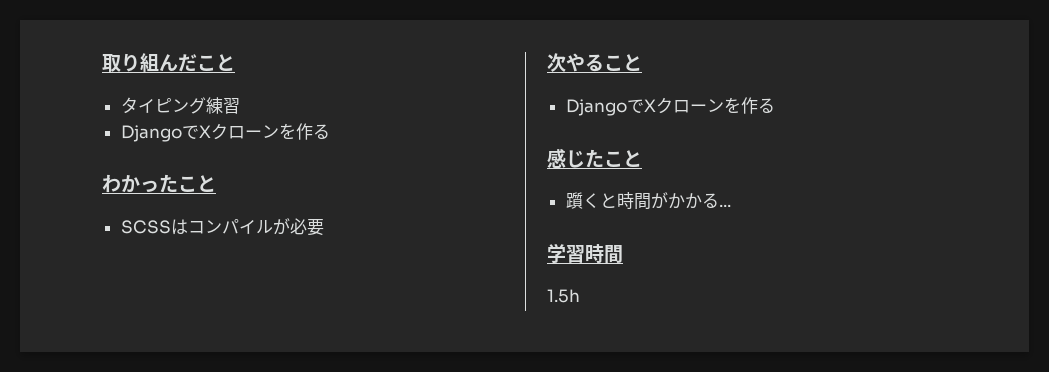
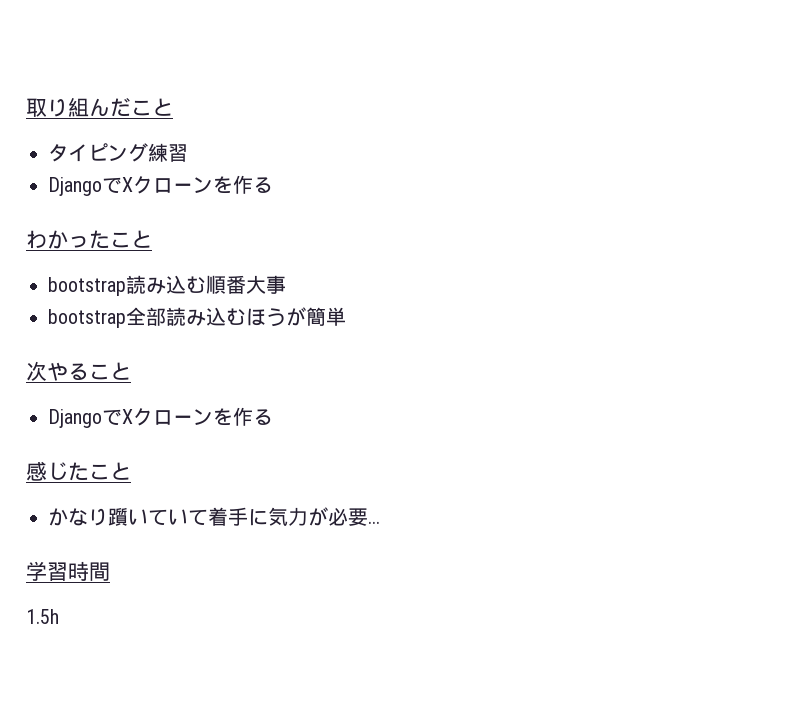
- SCSSはコンパイルが必要
+ bootstrap読み込む順番大事
+ bootstrap全部読み込むほうが簡単
- 躓くと時間がかかる...
+ かなり躓いていて着手に気力が必要...

